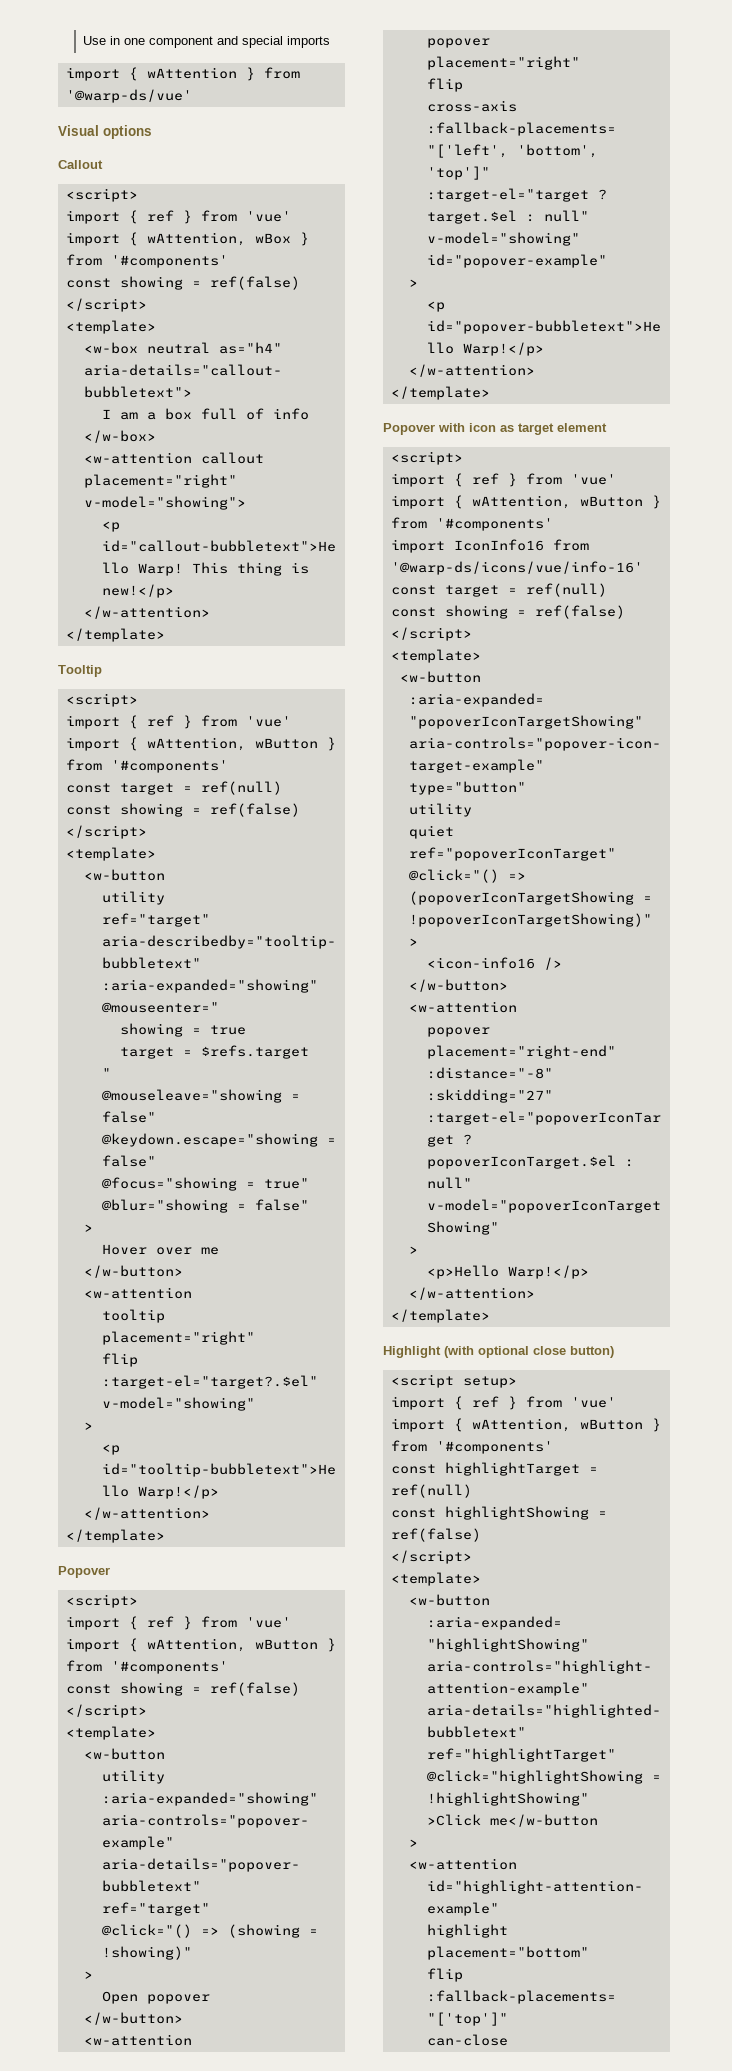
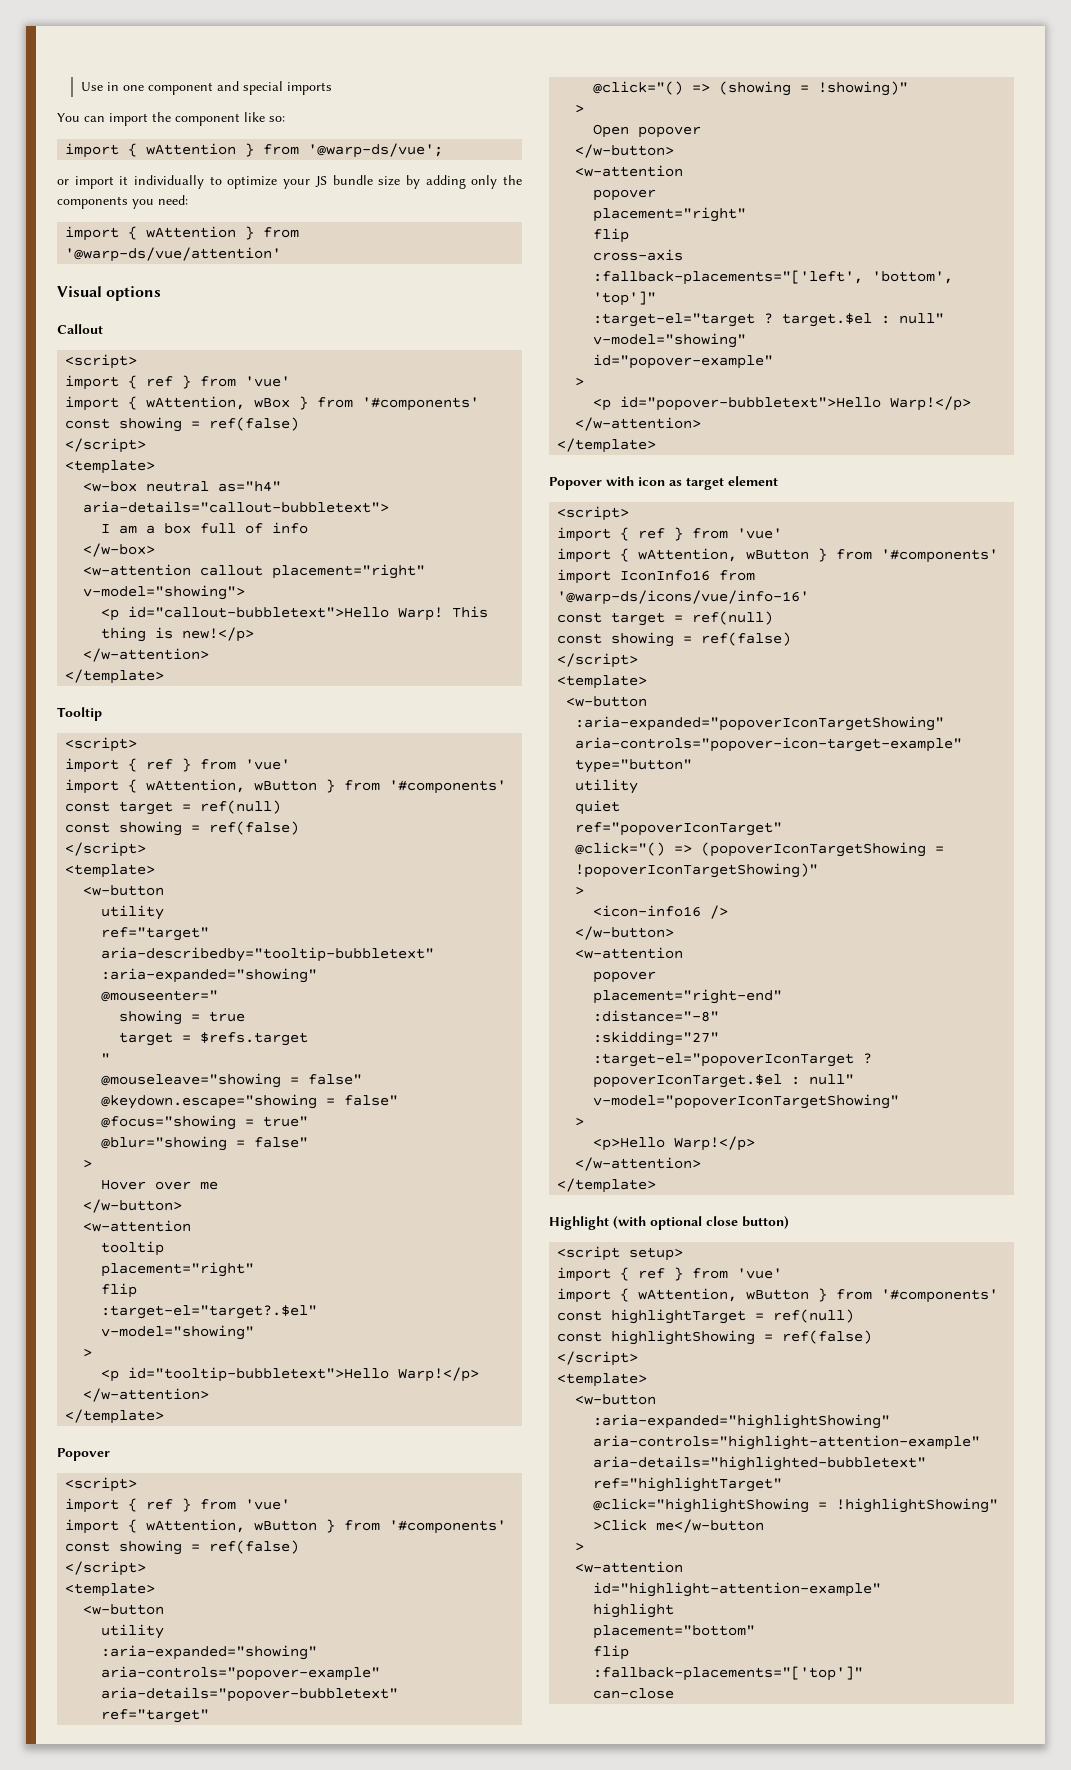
- import { wAttention } from '@warp-ds/vue'
+ You can import the component like so:
+ import { wAttention } from '@warp-ds/vue';
+ or import it individually to optimize your JS bundle size by adding only the components you need:
+ import { wAttention } from '@warp-ds/vue/attention'

